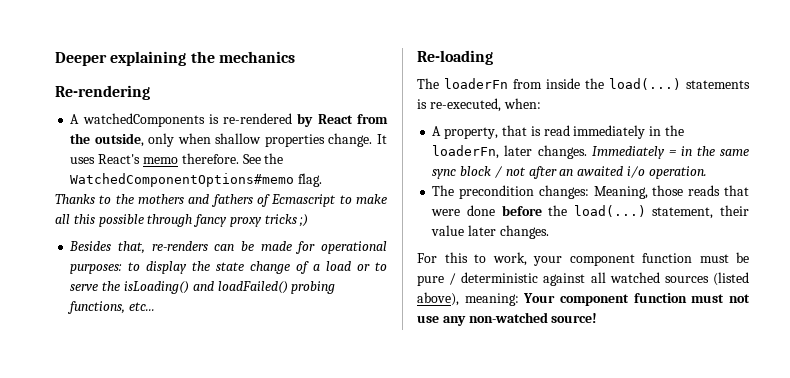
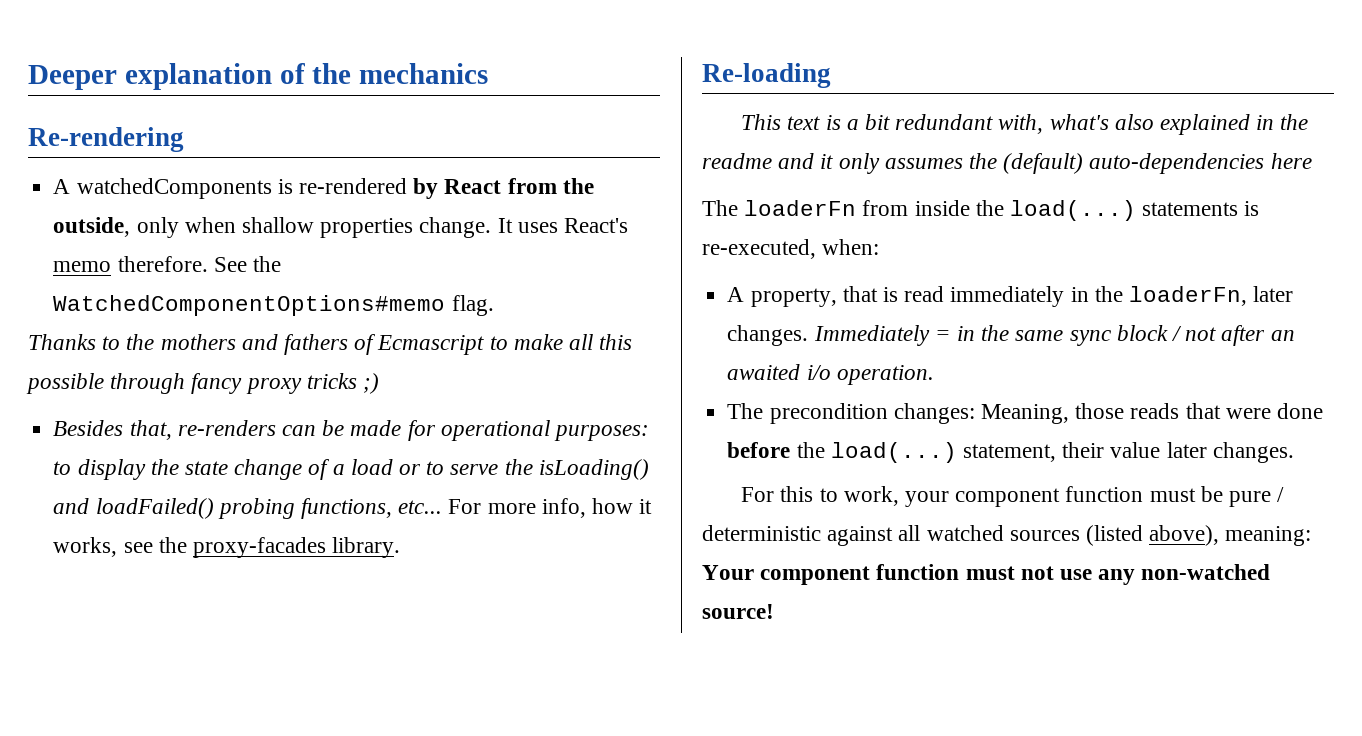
- Deeper explaining the mechanics
+ Deeper explanation of the mechanics
- Besides that, re-renders can be made for operational purposes: to display the state change of a load or to serve the isLoading() and loadFailed() probing functions, etc...
+ Besides that, re-renders can be made for operational purposes: to display the state change of a load or to serve the isLoading() and loadFailed() probing functions, etc... For more info, how it works, see the proxy-facades library.
  Re-loading
+ This text is a bit redundant with, what's also explained in the readme and it only assumes the (default) auto-dependencies here

